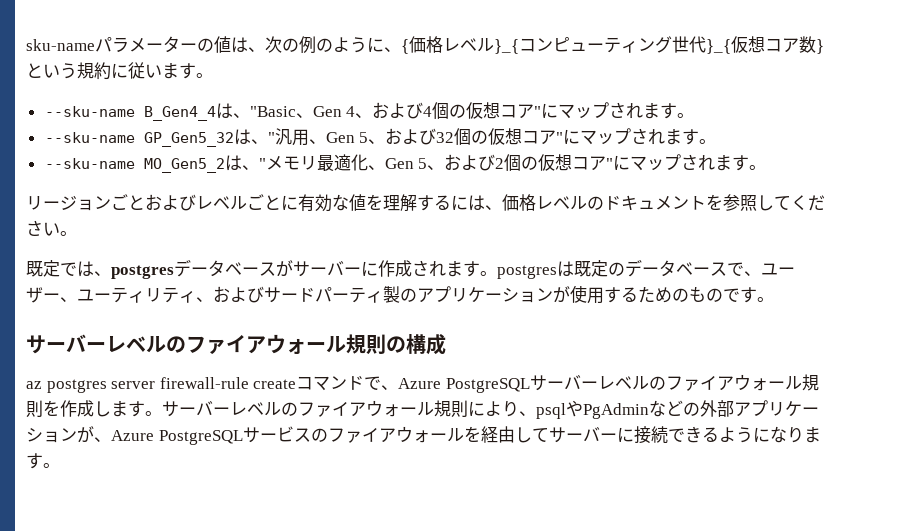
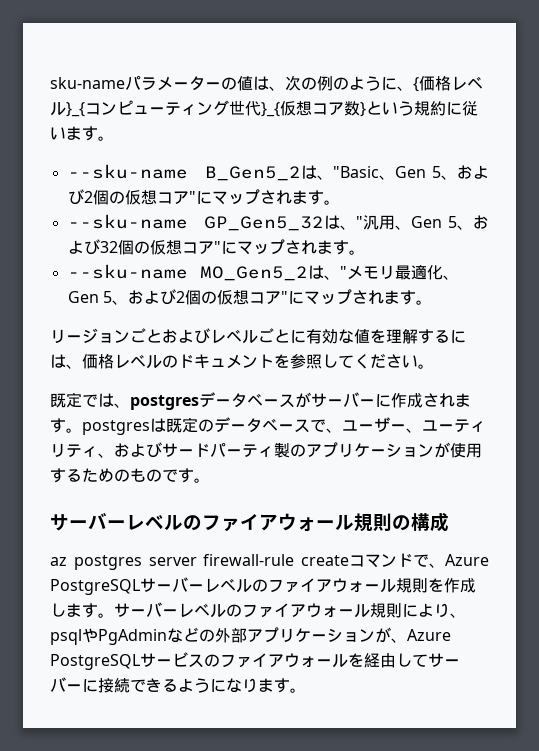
- --sku-name B_Gen4_4は、"Basic、Gen 4、および4個の仮想コア"にマップされます。
+ --sku-name B_Gen5_2は、"Basic、Gen 5、および2個の仮想コア"にマップされます。

